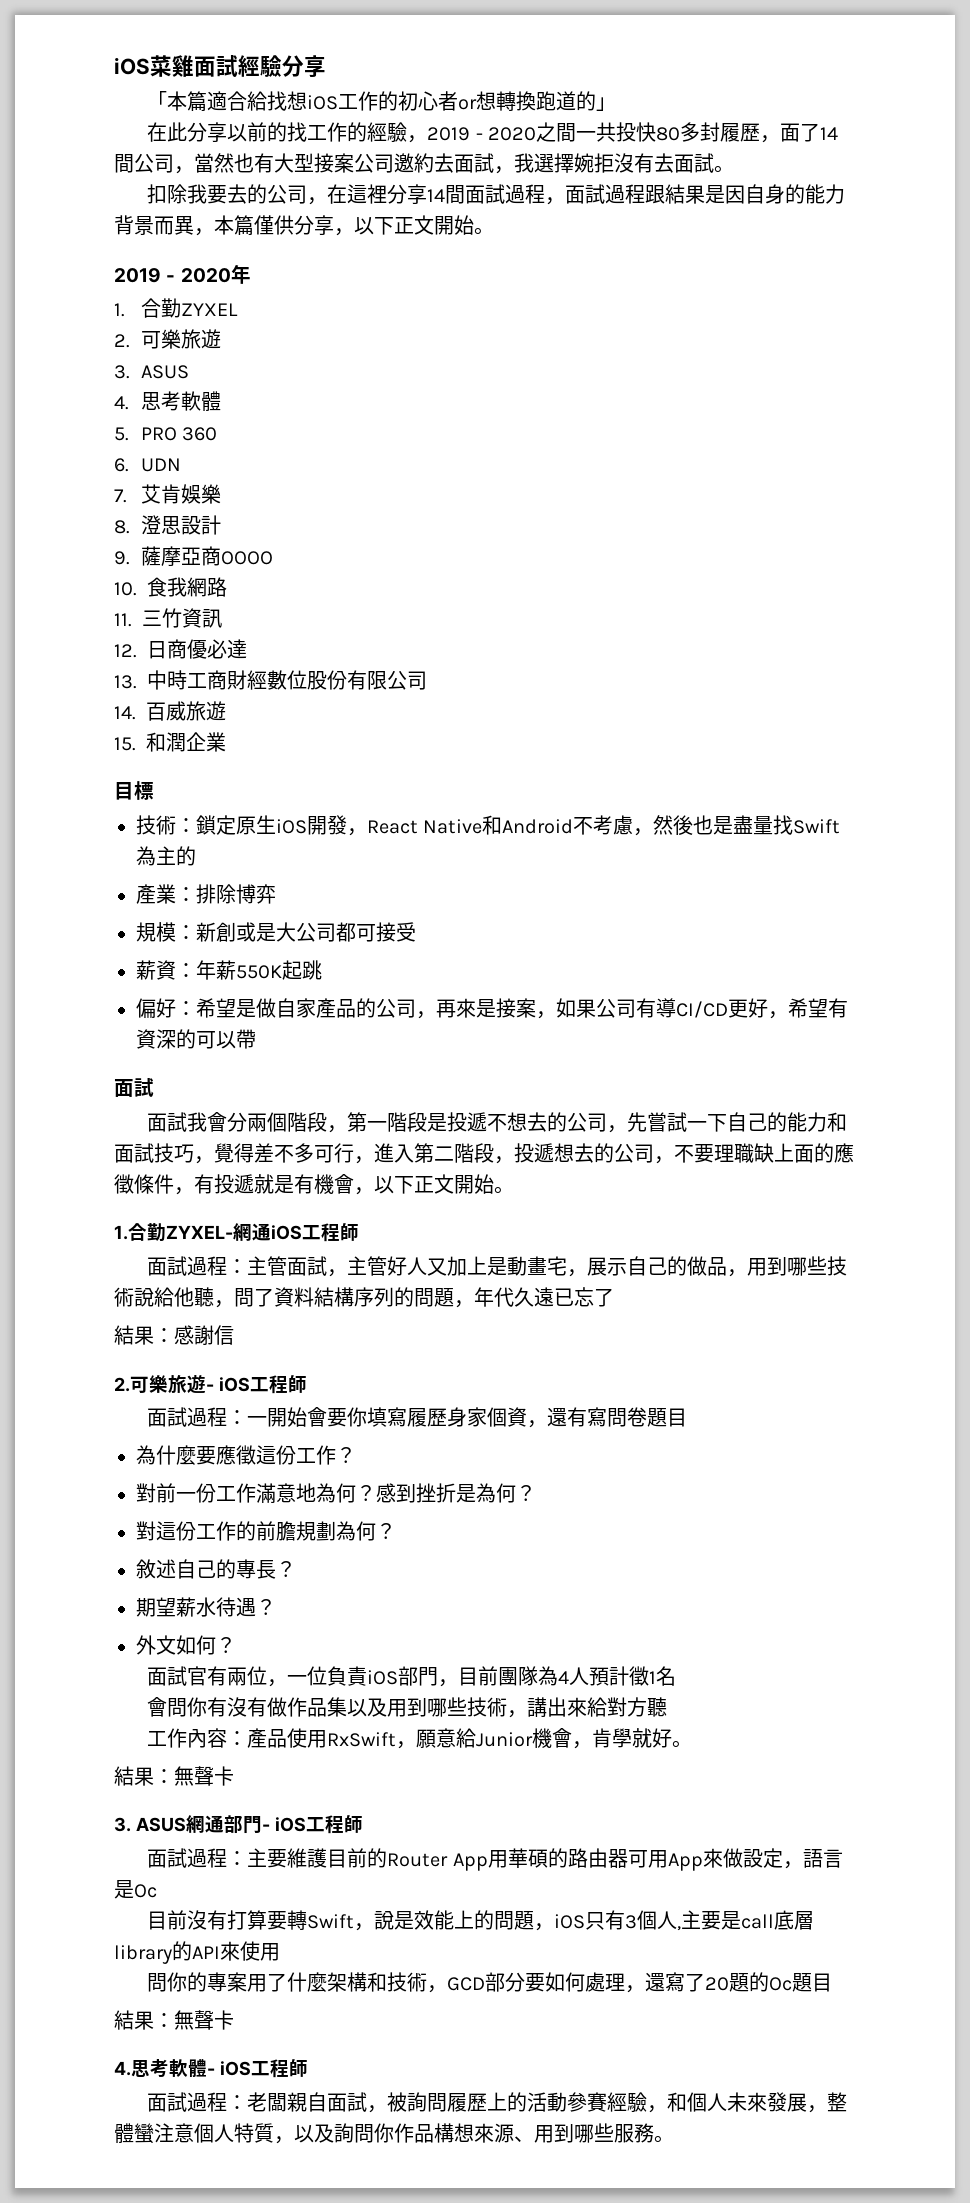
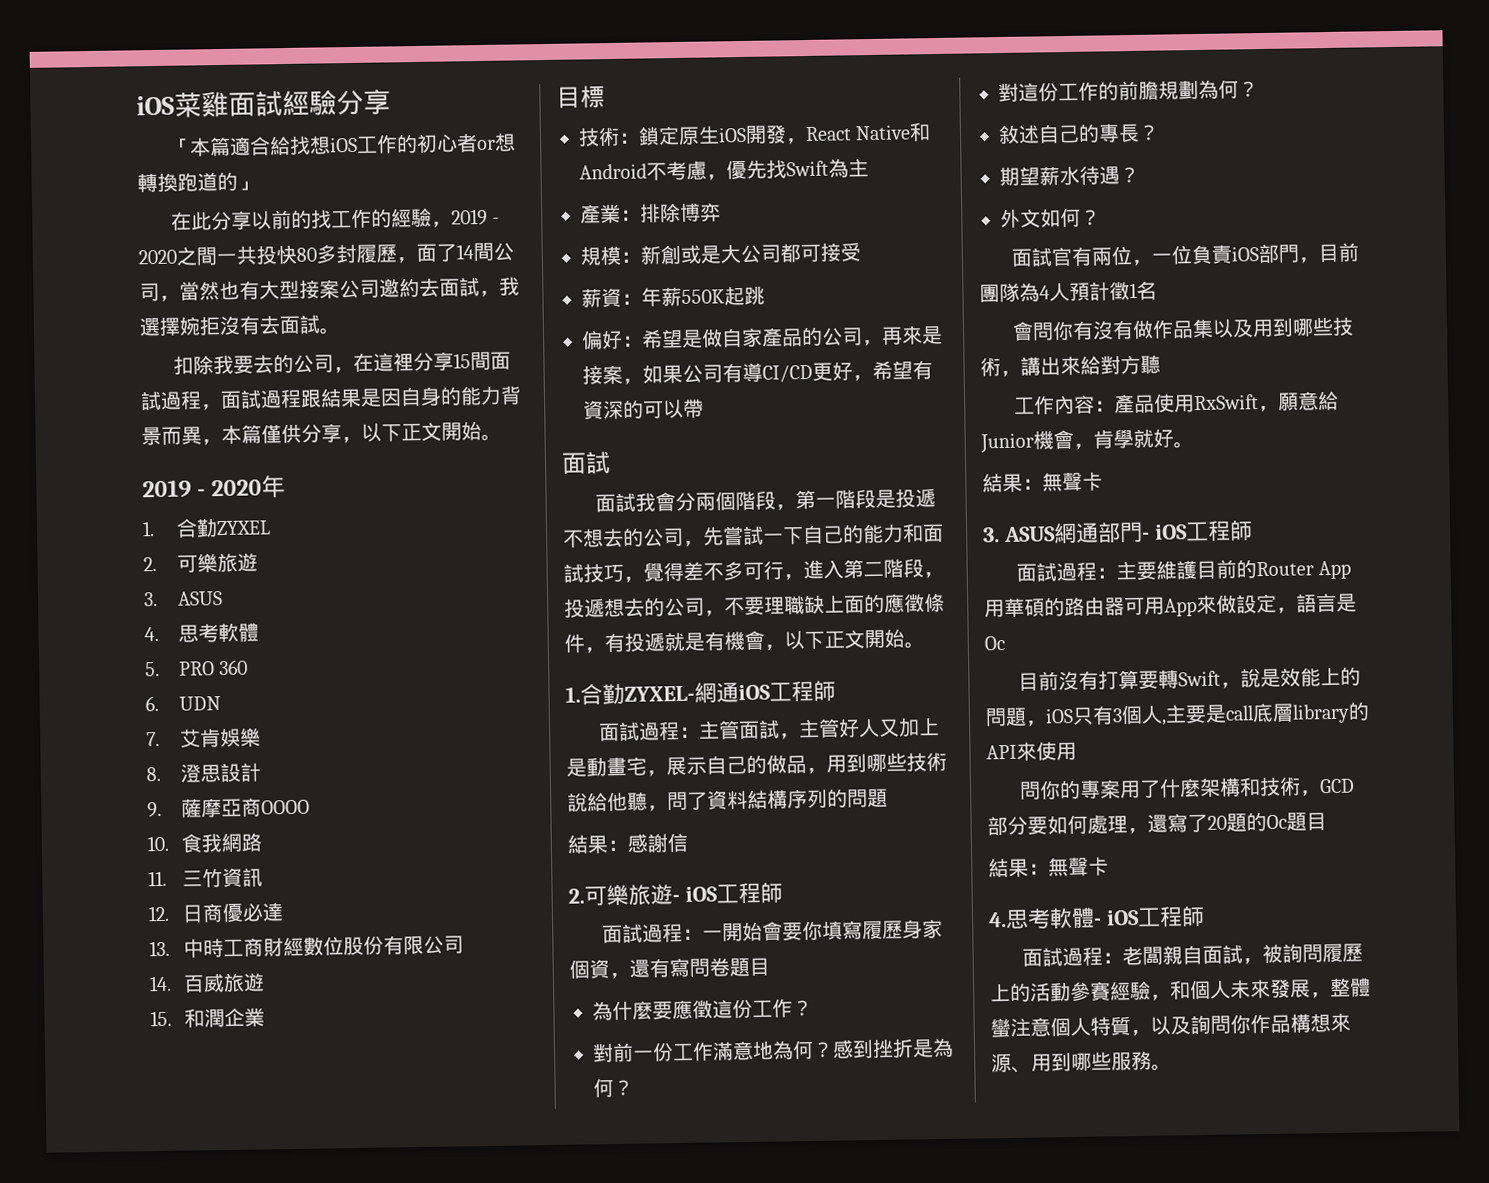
- 扣除我要去的公司，在這裡分享14間面試過程，面試過程跟結果是因自身的能力背景而異，本篇僅供分享，以下正文開始。
+ 扣除我要去的公司，在這裡分享15間面試過程，面試過程跟結果是因自身的能力背景而異，本篇僅供分享，以下正文開始。
- 技術：鎖定原生iOS開發，React Native和Android不考慮，然後也是盡量找Swift為主的
+ 技術：鎖定原生iOS開發，React Native和Android不考慮，優先找Swift為主
- 面試過程：主管面試，主管好人又加上是動畫宅，展示自己的做品，用到哪些技術說給他聽，問了資料結構序列的問題，年代久遠已忘了
+ 面試過程：主管面試，主管好人又加上是動畫宅，展示自己的做品，用到哪些技術說給他聽，問了資料結構序列的問題

